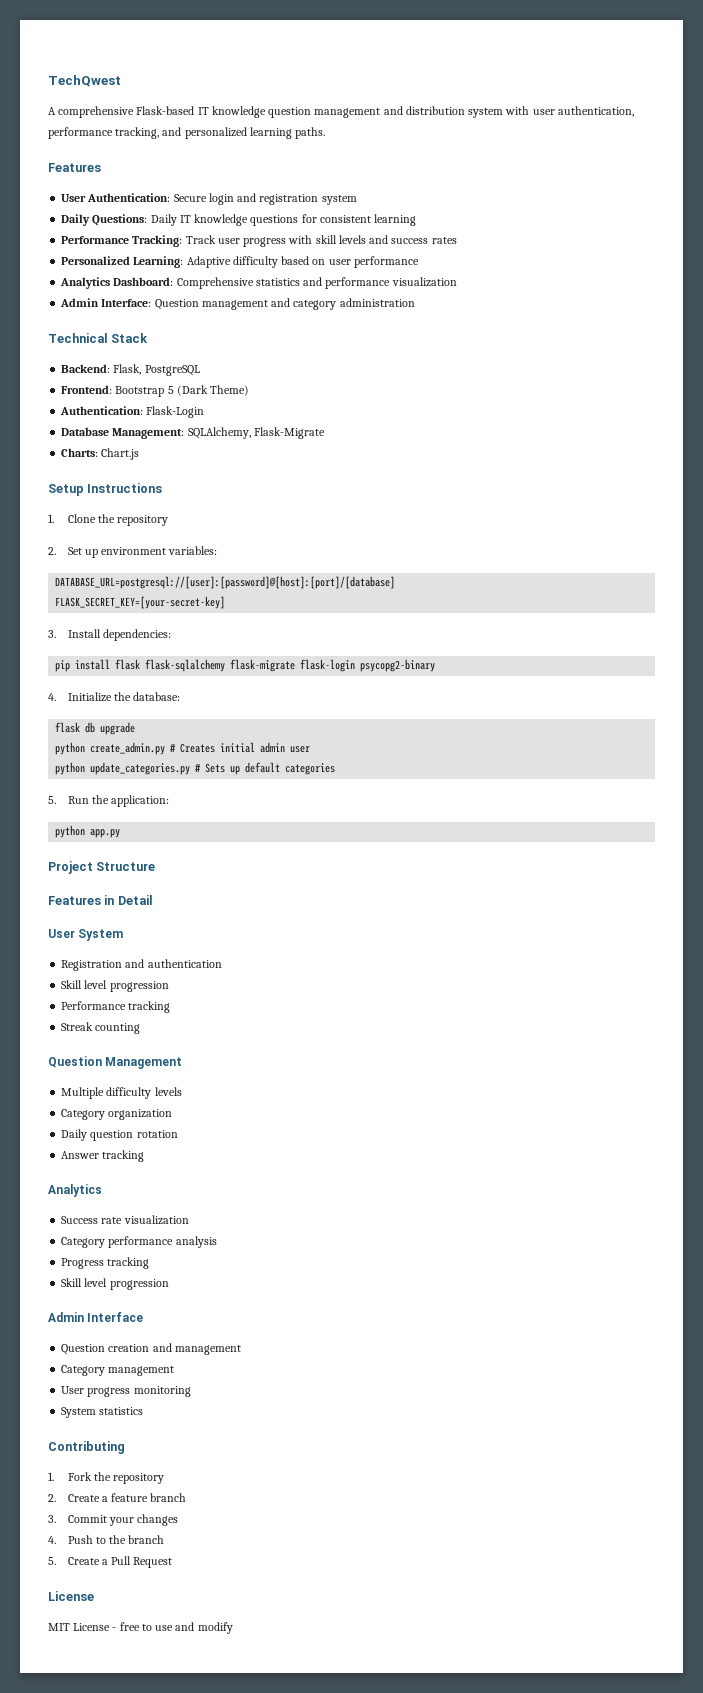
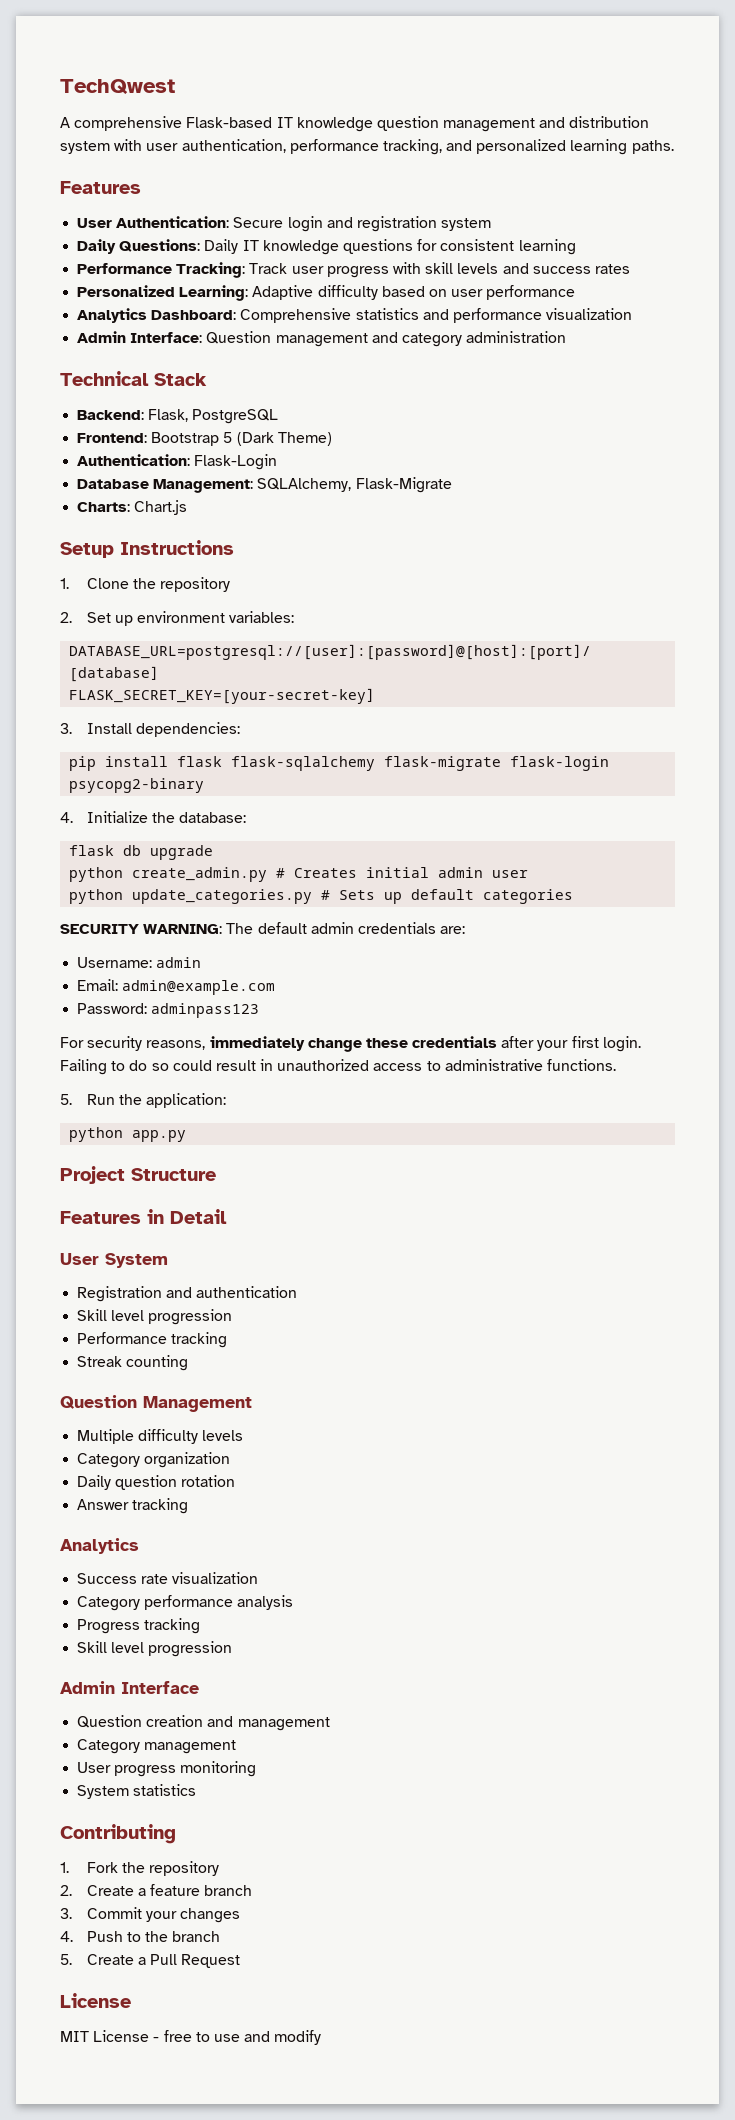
+ SECURITY WARNING: The default admin credentials are:
+ Username: admin
+ Email: admin@example.com
+ Password: adminpass123
+ For security reasons, immediately change these credentials after your first login. Failing to do so could result in unauthorized access to administrative functions.

